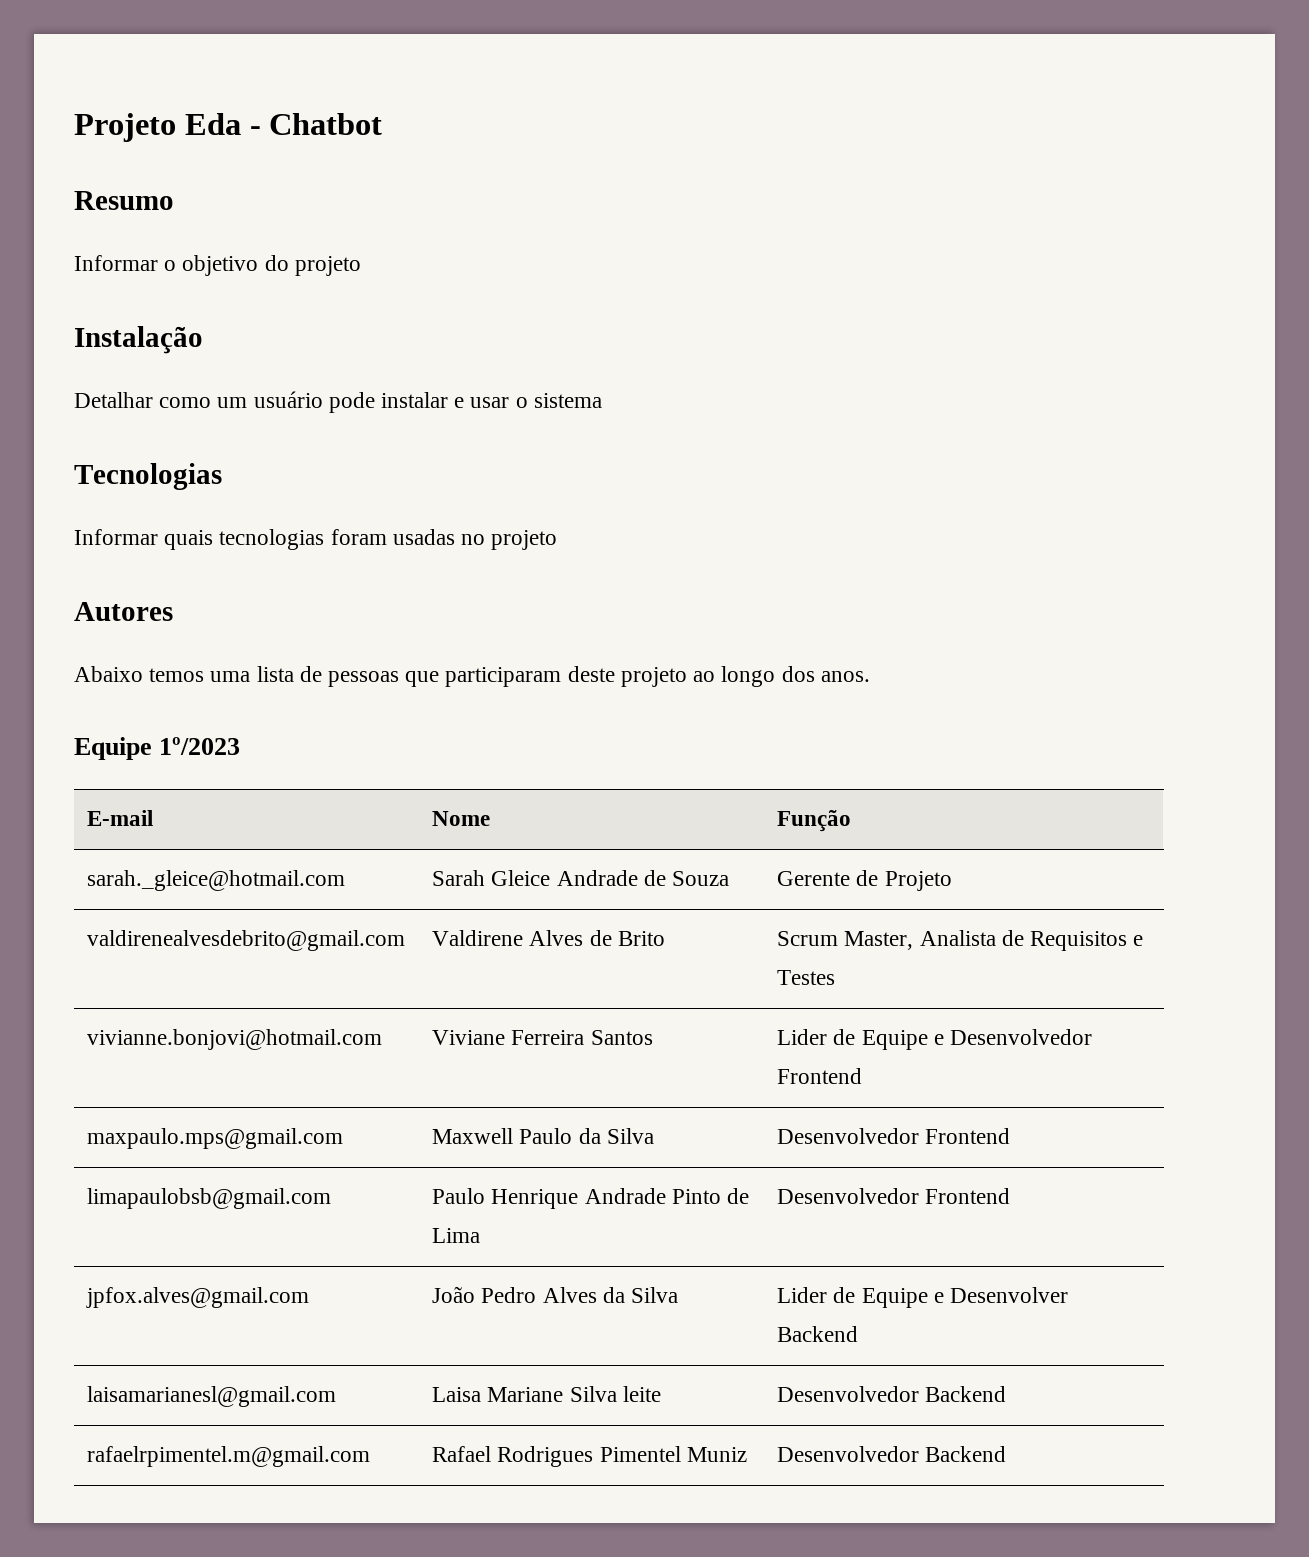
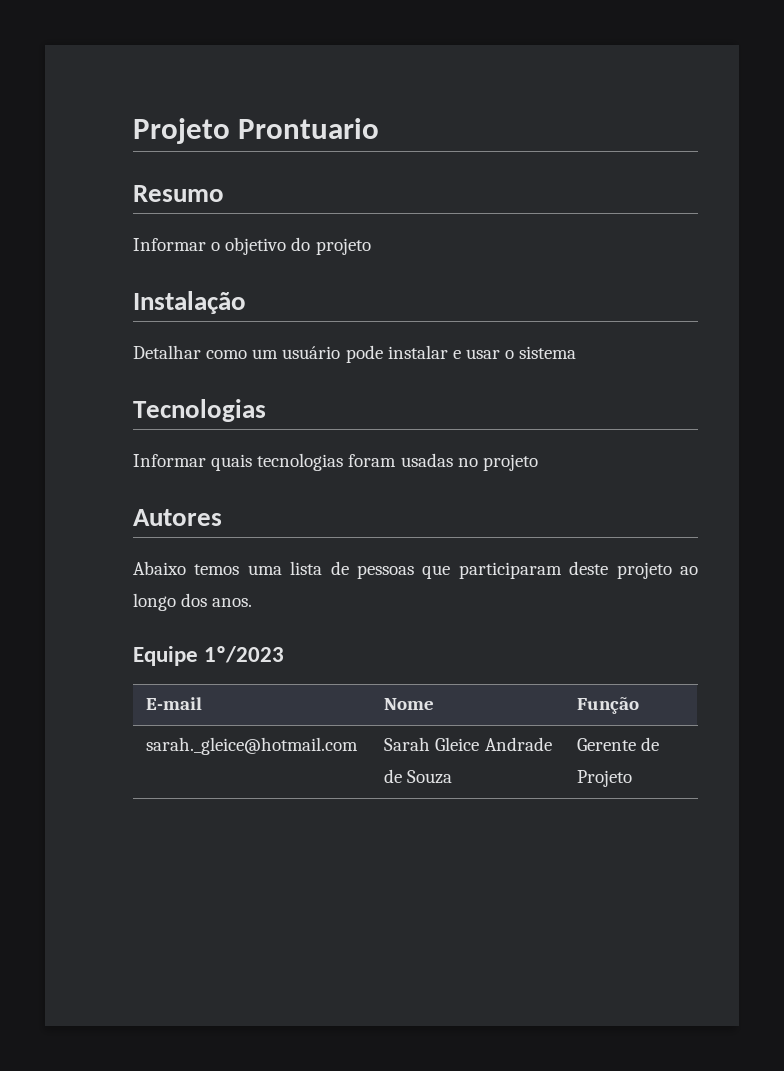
- Projeto Eda - Chatbot
+ Projeto Prontuario
- valdirenealvesdebrito@gmail.com | Valdirene Alves de Brito | Scrum Master, Analista de Requisitos e Testes
- vivianne.bonjovi@hotmail.com | Viviane Ferreira Santos | Lider de Equipe e Desenvolvedor Frontend
- maxpaulo.mps@gmail.com | Maxwell Paulo da Silva | Desenvolvedor Frontend
- limapaulobsb@gmail.com | Paulo Henrique Andrade Pinto de Lima | Desenvolvedor Frontend
- jpfox.alves@gmail.com | João Pedro Alves da Silva | Lider de Equipe e Desenvolver Backend
- laisamarianesl@gmail.com | Laisa Mariane Silva leite | Desenvolvedor Backend
- rafaelrpimentel.m@gmail.com | Rafael Rodrigues Pimentel Muniz | Desenvolvedor Backend

